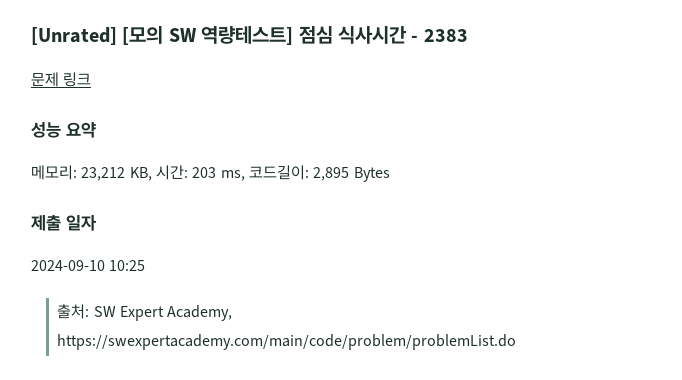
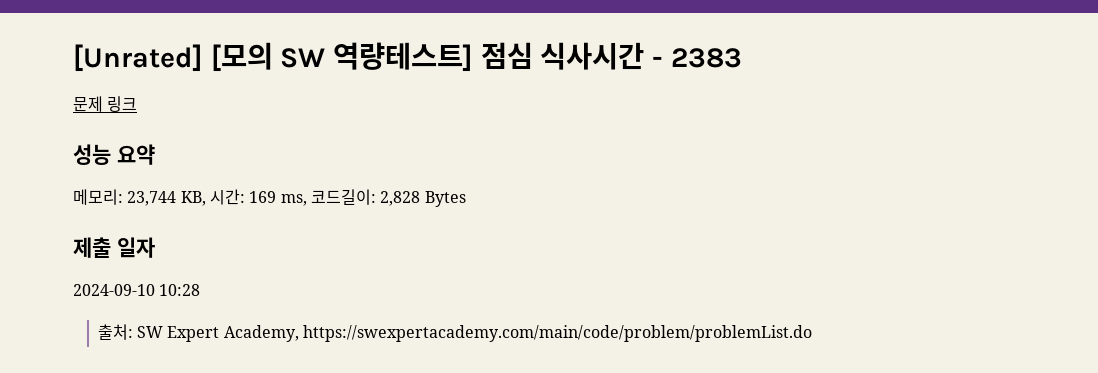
- 메모리: 23,212 KB, 시간: 203 ms, 코드길이: 2,895 Bytes
+ 메모리: 23,744 KB, 시간: 169 ms, 코드길이: 2,828 Bytes
- 2024-09-10 10:25
+ 2024-09-10 10:28

